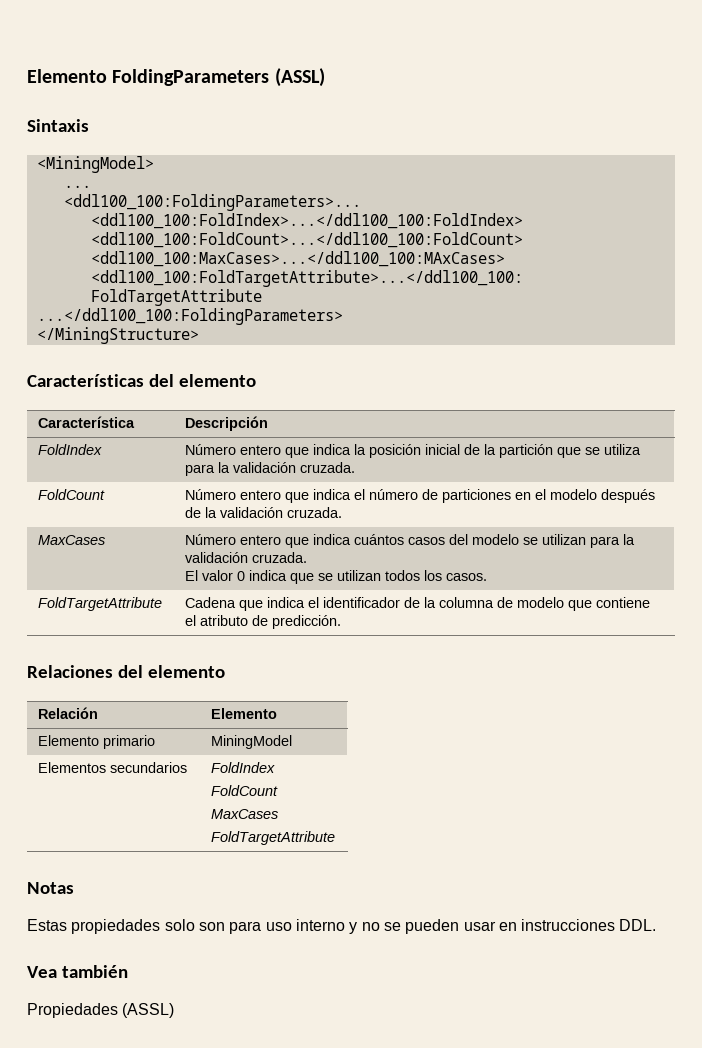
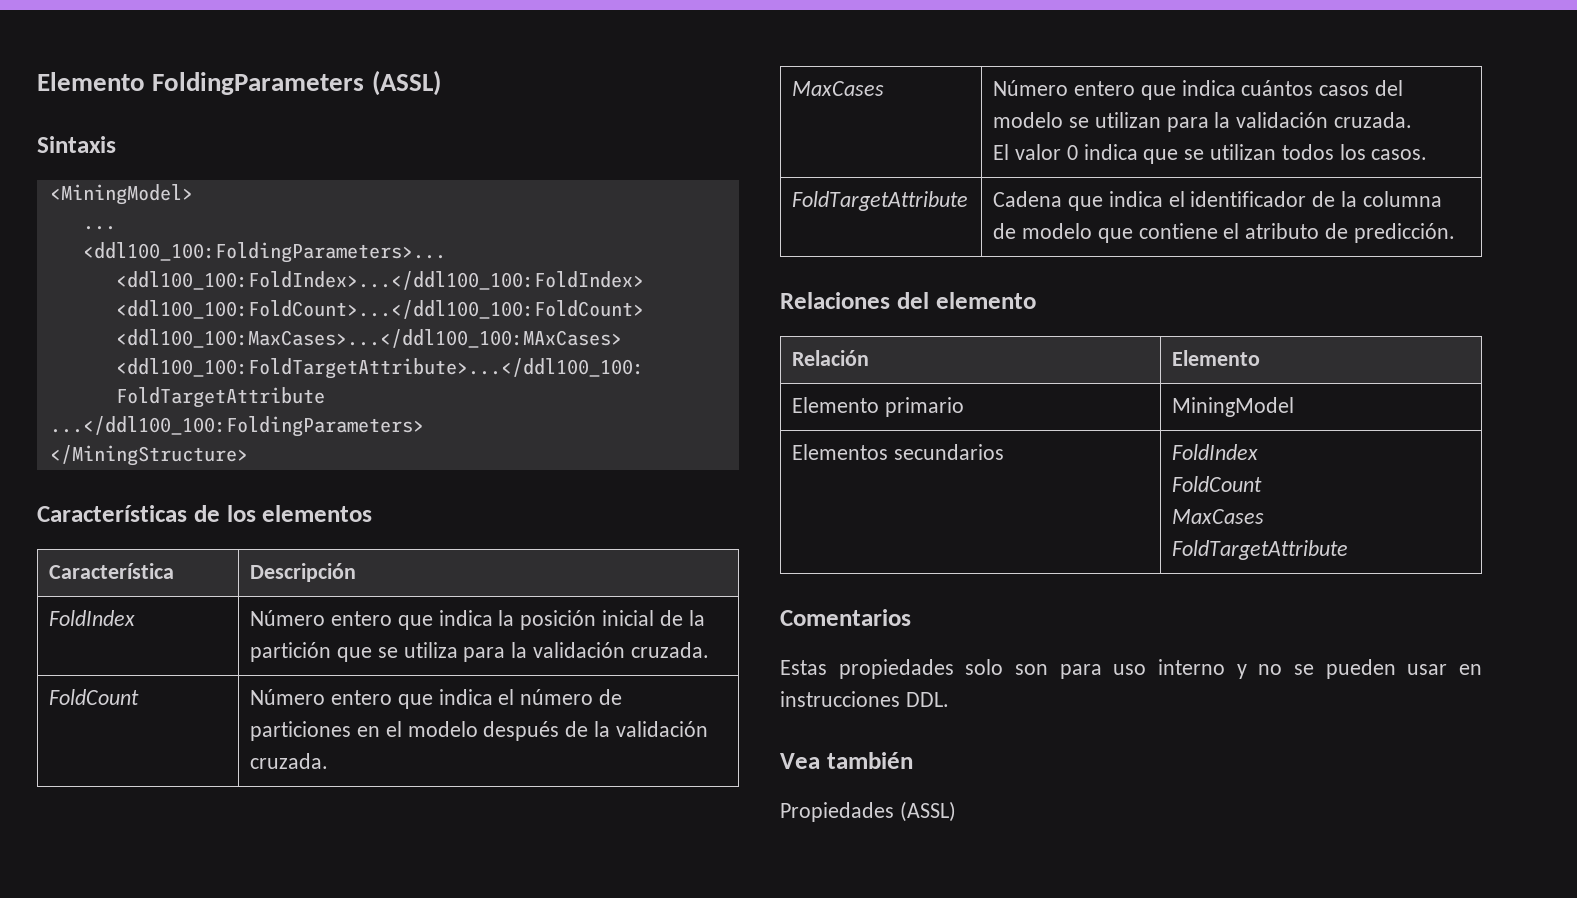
- Características del elemento
+ Características de los elementos
- Notas
+ Comentarios

